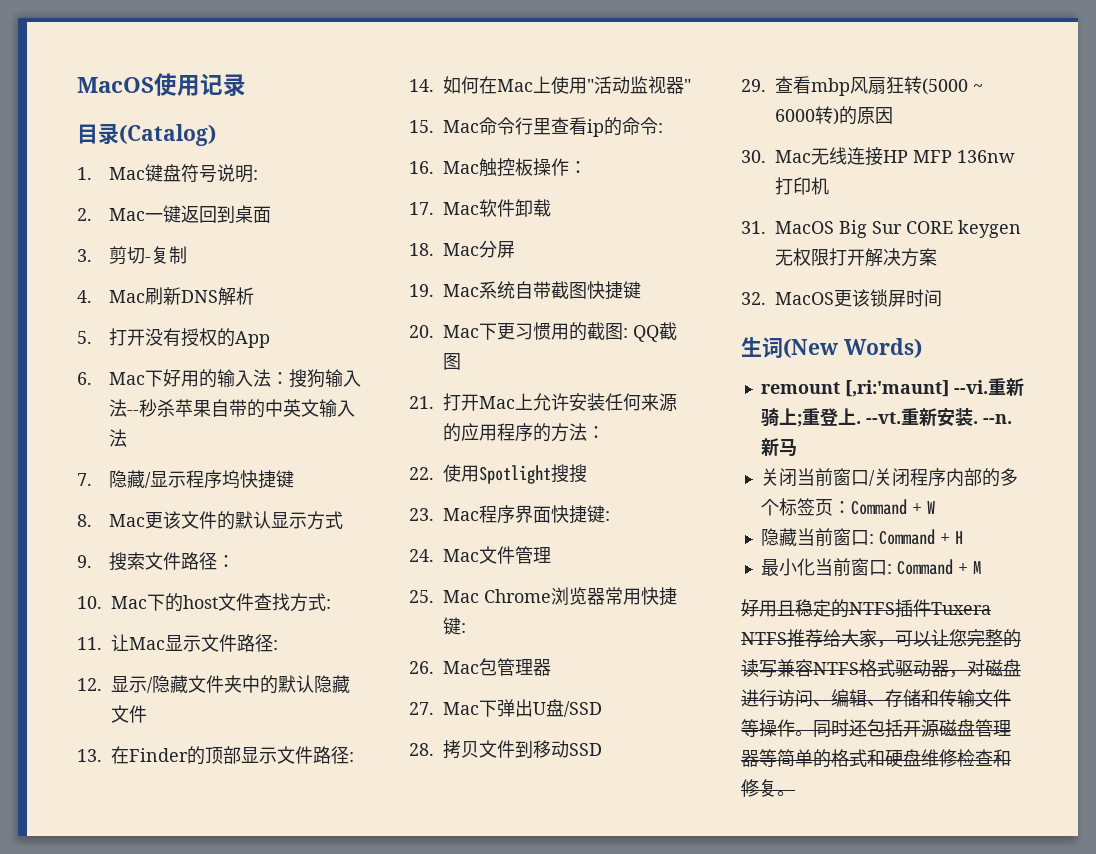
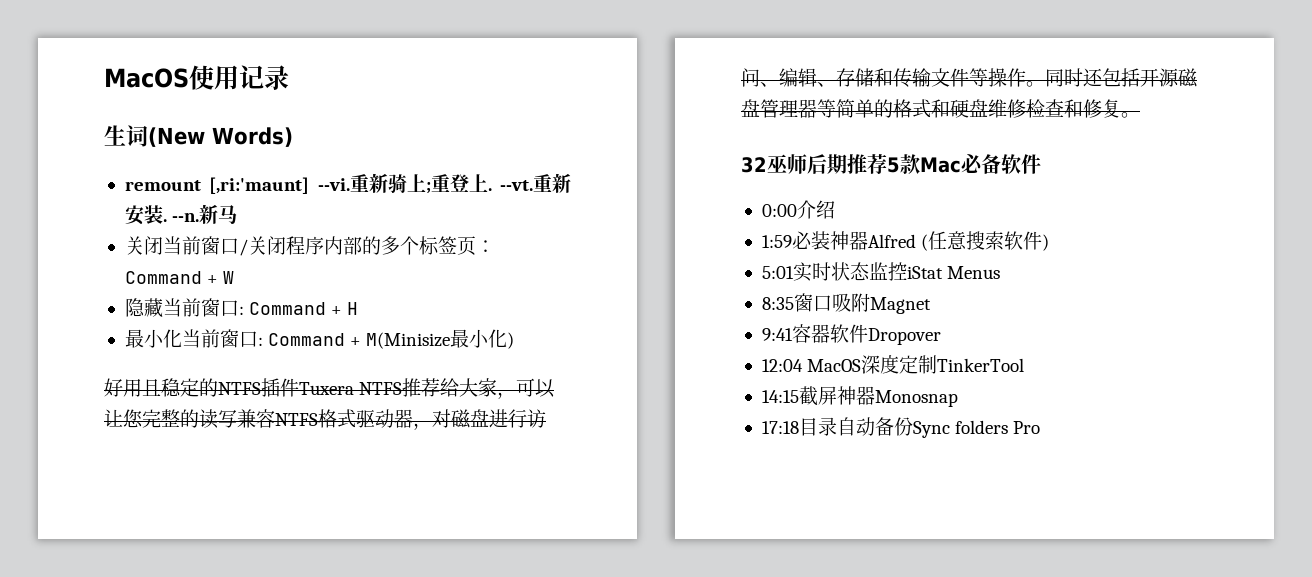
- 目录(Catalog)
- 1. Mac键盘符号说明:
- 2. Mac一键返回到桌面
- 3.剪切-复制
- 4. Mac刷新DNS解析
- 5.打开没有授权的App
- 6. Mac下好用的输入法：搜狗输入法--秒杀苹果自带的中英文输入法
- 7.隐藏/显示程序坞快捷键
- 8. Mac更该文件的默认显示方式
- 9.搜索文件路径：
- 10. Mac下的host文件查找方式:
- 11.让Mac显示文件路径:
- 12.显示/隐藏文件夹中的默认隐藏文件
- 13.在Finder的顶部显示文件路径:
- 14.如何在Mac上使用"活动监视器"
- 15. Mac命令行里查看ip的命令:
- 16. Mac触控板操作：
- 17. Mac软件卸载
- 18. Mac分屏
- 19. Mac系统自带截图快捷键
- 20. Mac下更习惯用的截图: QQ截图
- 21.打开Mac上允许安装任何来源的应用程序的方法：
- 22.使用Spotlight搜搜
- 23. Mac程序界面快捷键:
- 24. Mac文件管理
- 25. Mac Chrome浏览器常用快捷键:
- 26. Mac包管理器
- 27. Mac下弹出U盘/SSD
- 28.拷贝文件到移动SSD
- 29.查看mbp风扇狂转(5000 ~ 6000转)的原因
- 30. Mac无线连接HP MFP 136nw打印机
- 31. MacOS Big Sur CORE keygen无权限打开解决方案
- 32. MacOS更该锁屏时间
- 最小化当前窗口: Command + M
+ 最小化当前窗口: Command + M(Minisize最小化)
+ 32巫师后期推荐5款Mac必备软件
+ 0:00介绍
+ 1:59必装神器Alfred (任意搜索软件)
+ 5:01实时状态监控iStat Menus
+ 8:35窗口吸附Magnet
+ 9:41容器软件Dropover
+ 12:04 MacOS深度定制TinkerTool
+ 14:15截屏神器Monosnap
+ 17:18目录自动备份Sync folders Pro

